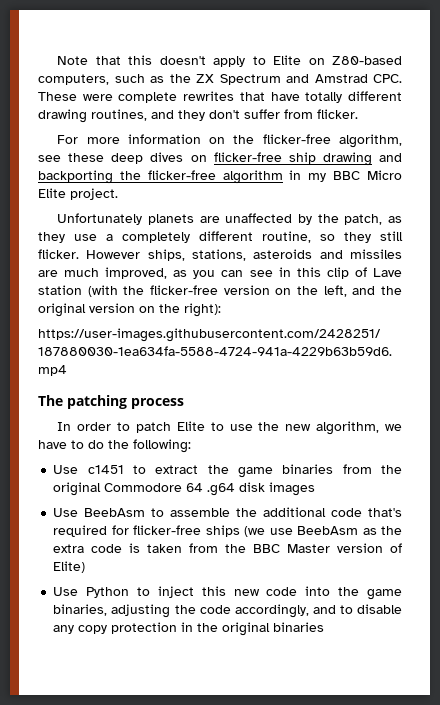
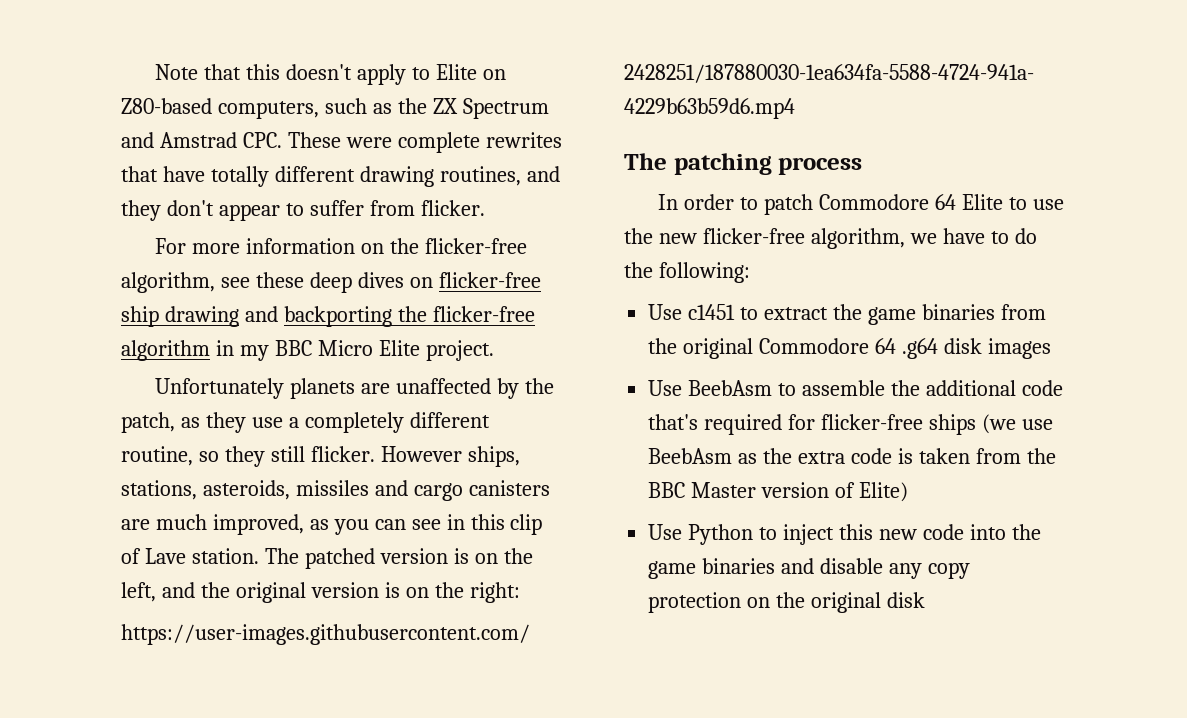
- Note that this doesn't apply to Elite on Z80-based computers, such as the ZX Spectrum and Amstrad CPC. These were complete rewrites that have totally different drawing routines, and they don't suffer from flicker.
+ Note that this doesn't apply to Elite on Z80-based computers, such as the ZX Spectrum and Amstrad CPC. These were complete rewrites that have totally different drawing routines, and they don't appear to suffer from flicker.
- However ships, stations, asteroids and missiles are much improved, as you can see in this clip of Lave station (with the flicker-free version on the left, and the original version on the right):
+ However ships, stations, asteroids, missiles and cargo canisters are much improved, as you can see in this clip of Lave station. The patched version is on the left, and the original version is on the right:
- In order to patch Elite to use the new algorithm, we have to do the following:
+ In order to patch Commodore 64 Elite to use the new flicker-free algorithm, we have to do the following:
- Use Python to inject this new code into the game binaries, adjusting the code accordingly, and to disable any copy protection in the original binaries
+ Use Python to inject this new code into the game binaries and disable any copy protection on the original disk

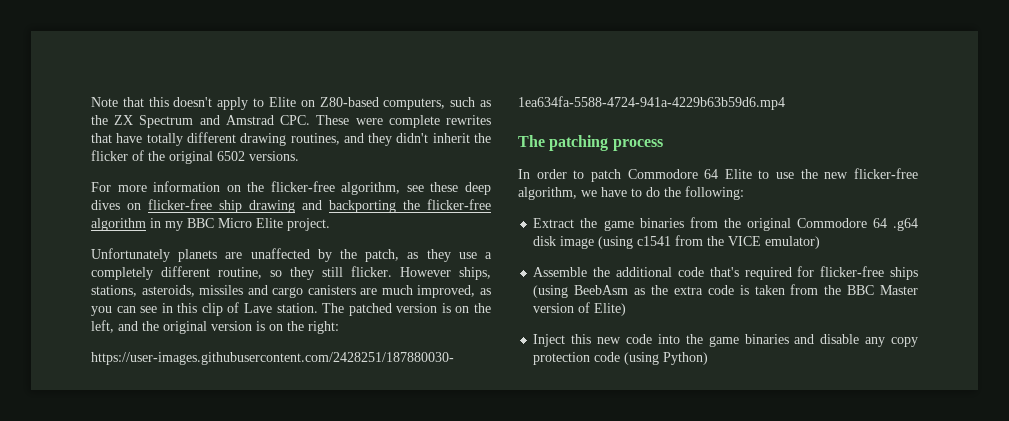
- Note that this doesn't apply to Elite on Z80-based computers, such as the ZX Spectrum and Amstrad CPC. These were complete rewrites that have totally different drawing routines, and they don't appear to suffer from flicker.
+ Note that this doesn't apply to Elite on Z80-based computers, such as the ZX Spectrum and Amstrad CPC. These were complete rewrites that have totally different drawing routines, and they didn't inherit the flicker of the original 6502 versions.
- Use c1451 to extract the game binaries from the original Commodore 64 .g64 disk images
- Use BeebAsm to assemble the additional code that's required for flicker-free ships (we use BeebAsm as the extra code is taken from the BBC Master version of Elite)
+ Extract the game binaries from the original Commodore 64 .g64 disk image (using c1541 from the VICE emulator)
+ Assemble the additional code that's required for flicker-free ships (using BeebAsm as the extra code is taken from the BBC Master version of Elite)
- Use Python to inject this new code into the game binaries and disable any copy protection on the original disk
+ Inject this new code into the game binaries and disable any copy protection code (using Python)

